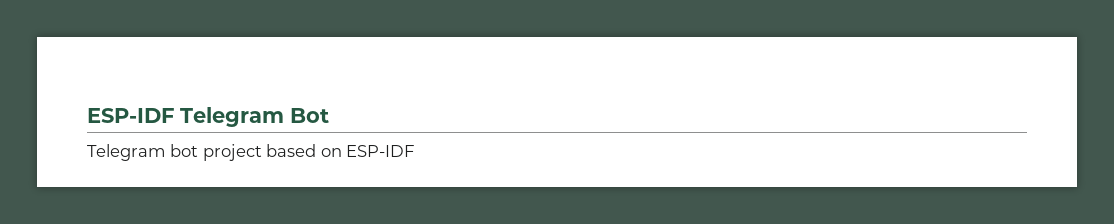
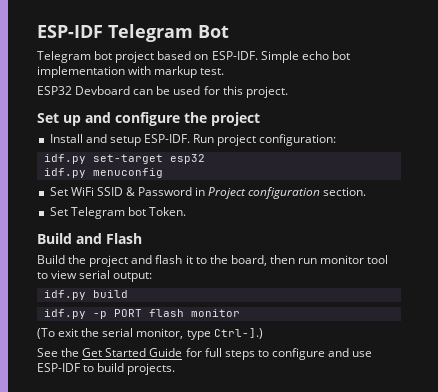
- Telegram bot project based on ESP-IDF
+ Telegram bot project based on ESP-IDF. Simple echo bot implementation with markup test.
+ ESP32 Devboard can be used for this project.
+ Set up and configure the project
+ Install and setup ESP-IDF. Run project configuration:
+ idf.py set-target esp32
+ idf.py menuconfig
+ Set WiFi SSID & Password in Project configuration section.
+ Set Telegram bot Token.
+ Build and Flash
+ Build the project and flash it to the board, then run monitor tool to view serial output:
+ idf.py build
+ idf.py -p PORT flash monitor
+ (To exit the serial monitor, type Ctrl-].)
+ See the Get Started Guide for full steps to configure and use ESP-IDF to build projects.

